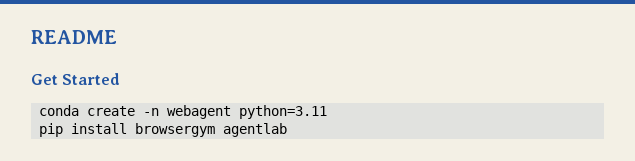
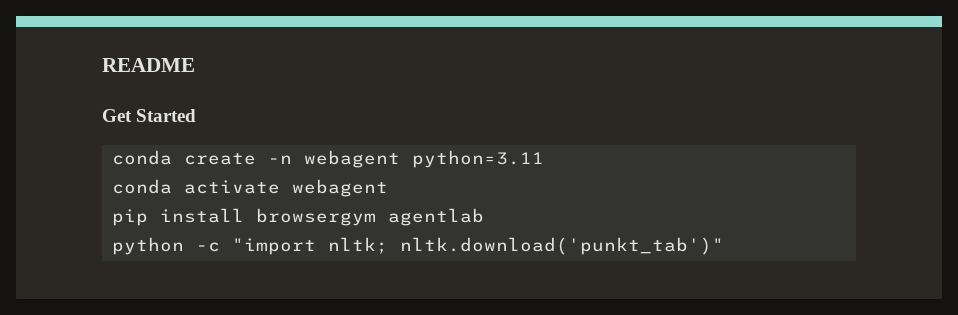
+ conda activate webagent
+ python -c "import nltk; nltk.download('punkt_tab')"

